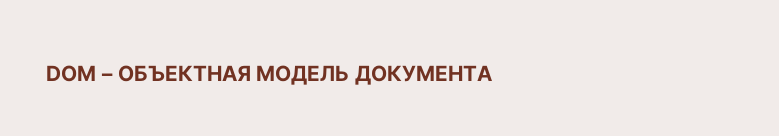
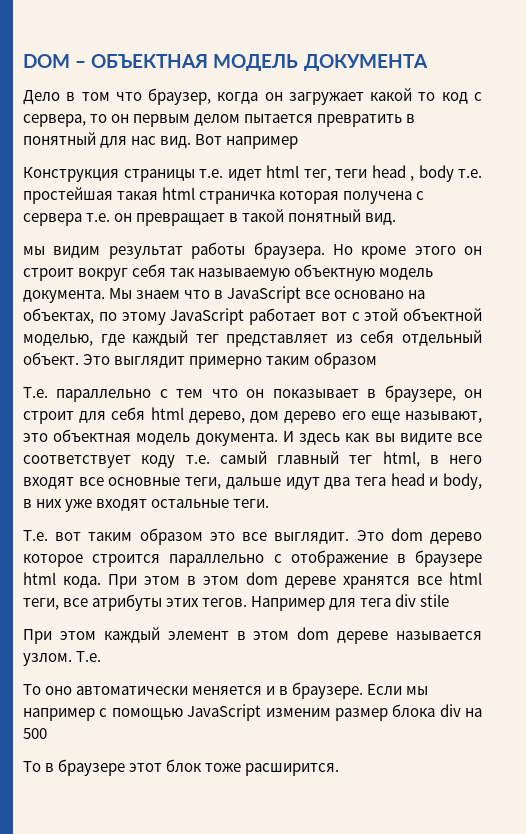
+ Дело в том что браузер, когда он загружает какой то код с сервера, то он первым делом пытается превратить в понятный для нас вид. Вот например
+ Конструкция страницы т.е. идет html тег, теги head , body т.е. простейшая такая html страничка которая получена с сервера т.е. он превращает в такой понятный вид.
+ мы видим результат работы браузера. Но кроме этого он строит вокруг себя так называемую объектную модель документа. Мы знаем что в JavaScript все основано на объектах, по этому JavaScript работает вот с этой объектной моделью, где каждый тег представляет из себя отдельный объект. Это выглядит примерно таким образом
+ Т.е. параллельно с тем что он показывает в браузере, он строит для себя html дерево, дом дерево его еще называют, это объектная модель документа. И здесь как вы видите все соответствует коду т.е. самый главный тег html, в него входят все основные теги, дальше идут два тега head и body, в них уже входят остальные теги.
+ Т.е. вот таким образом это все выглядит. Это dom дерево которое строится параллельно с отображение в браузере html кода. При этом в этом dom дереве хранятся все html теги, все атрибуты этих тегов. Например для тега div stile
+ При этом каждый элемент в этом dom дереве называется узлом. Т.е.
+ То оно автоматически меняется и в браузере. Если мы например с помощью JavaScript изменим размер блока div на 500
+ То в браузере этот блок тоже расширится.

